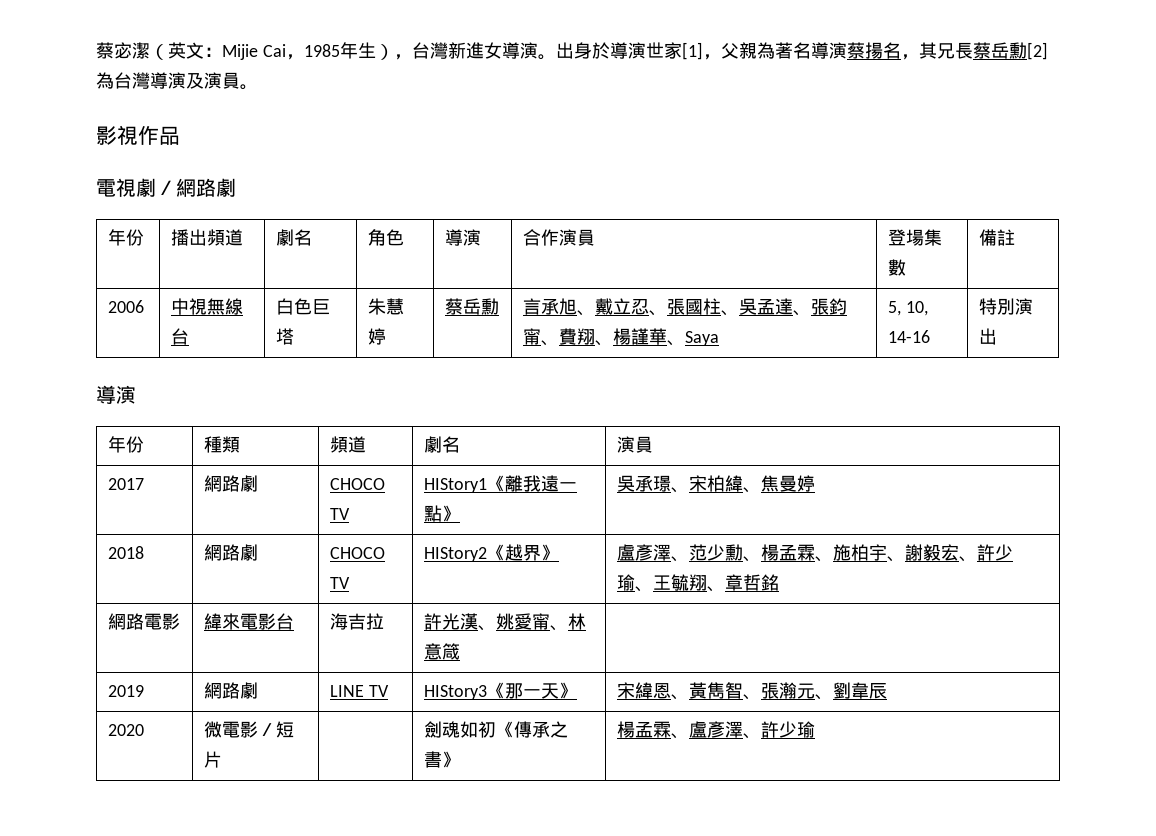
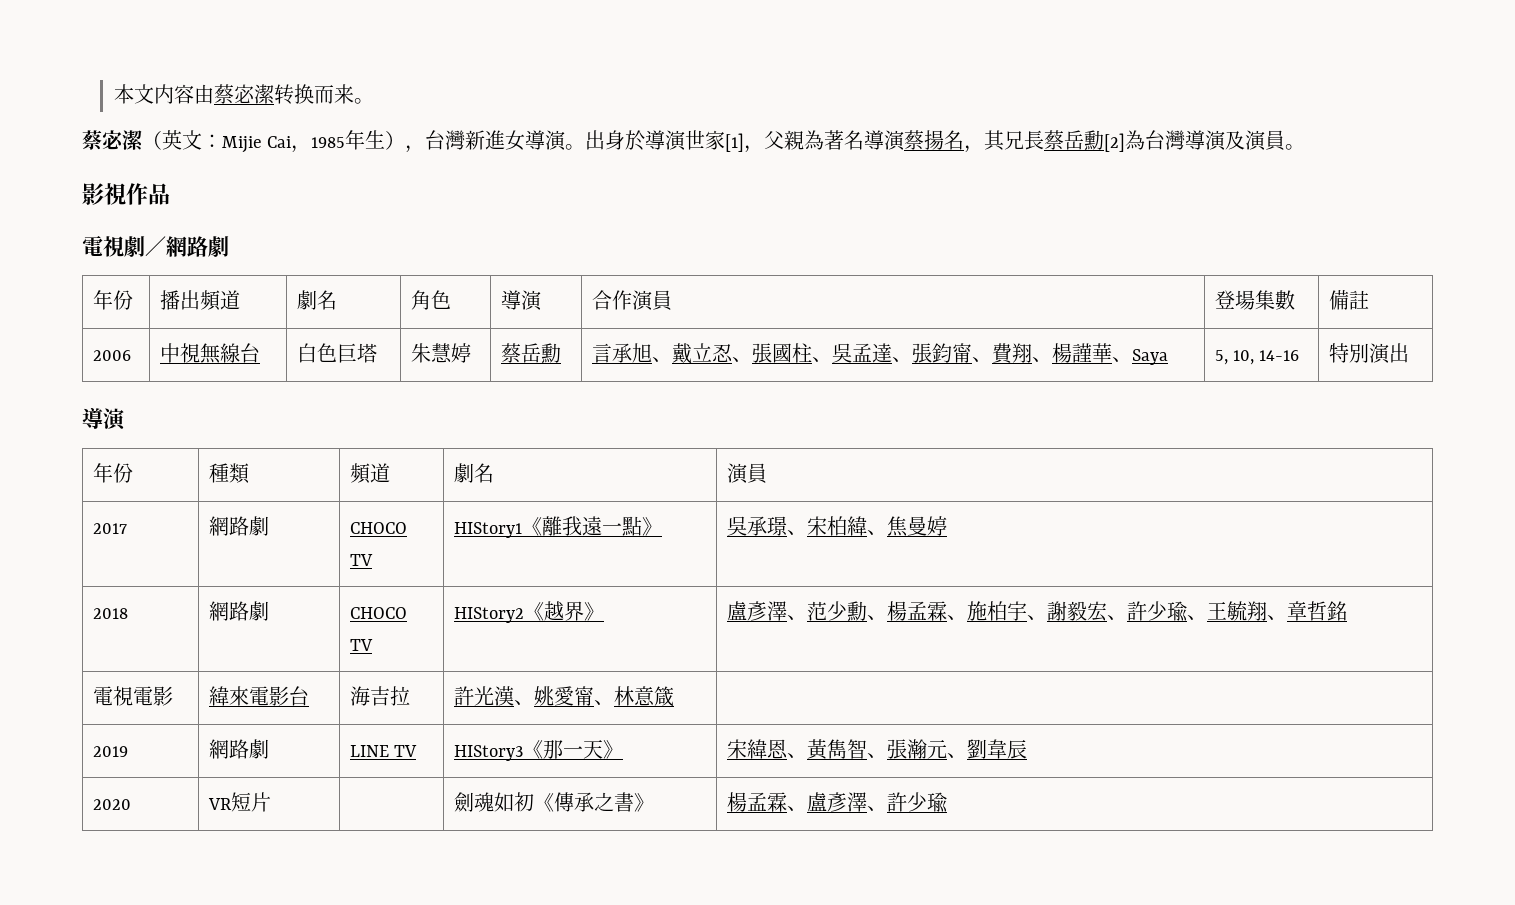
+ 本文内容由蔡宓潔转换而来。
- 網路電影 | 緯來電影台 | 海吉拉 | 許光漢、姚愛甯、林意箴 |
+ 電視電影 | 緯來電影台 | 海吉拉 | 許光漢、姚愛甯、林意箴 |
- 2020 | 微電影／短片 | | 劍魂如初《傳承之書》 | 楊孟霖、盧彥澤、許少瑜
+ 2020 | VR短片 | | 劍魂如初《傳承之書》 | 楊孟霖、盧彥澤、許少瑜

